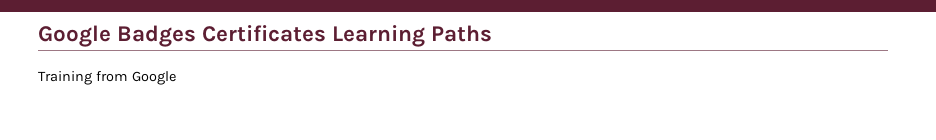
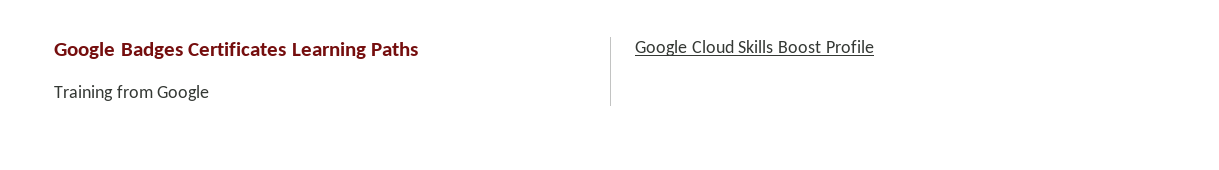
+ Google Cloud Skills Boost Profile

